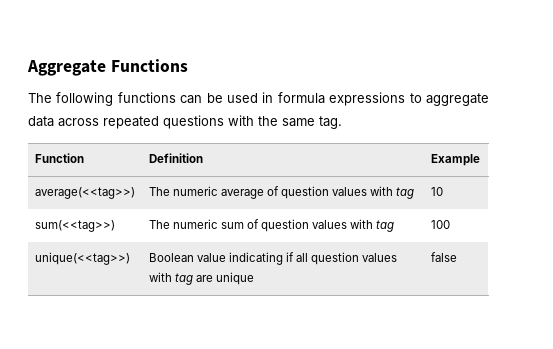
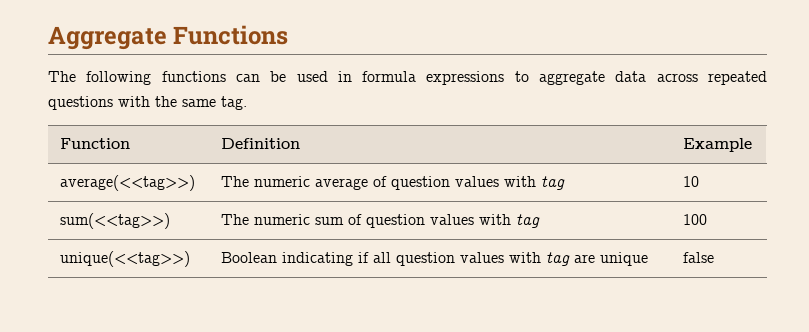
- unique(<<tag>>) | Boolean value indicating if all question values with tag are unique | false
+ unique(<<tag>>) | Boolean indicating if all question values with tag are unique | false

